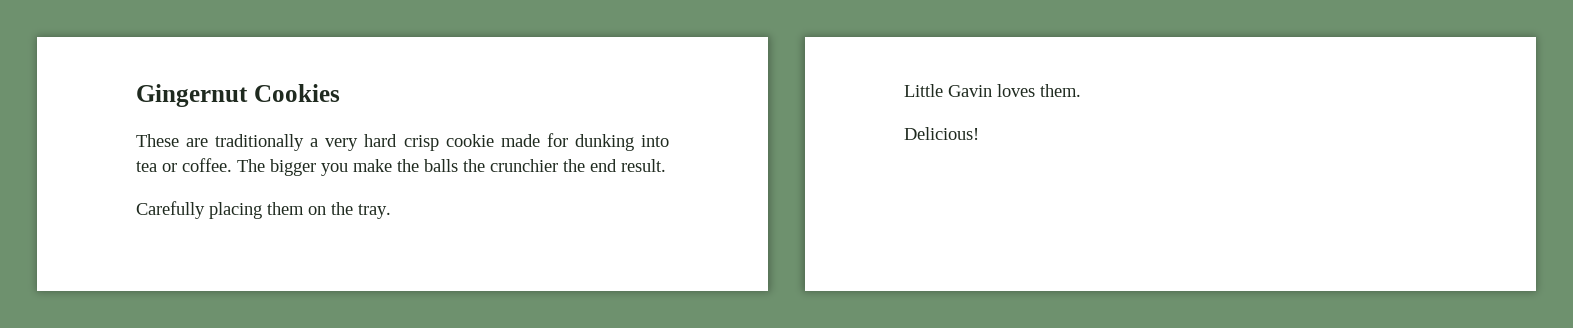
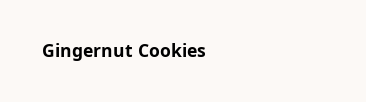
- These are traditionally a very hard crisp cookie made for dunking into tea or coffee. The bigger you make the balls the crunchier the end result.
- Carefully placing them on the tray.
- Little Gavin loves them.
- Delicious!

